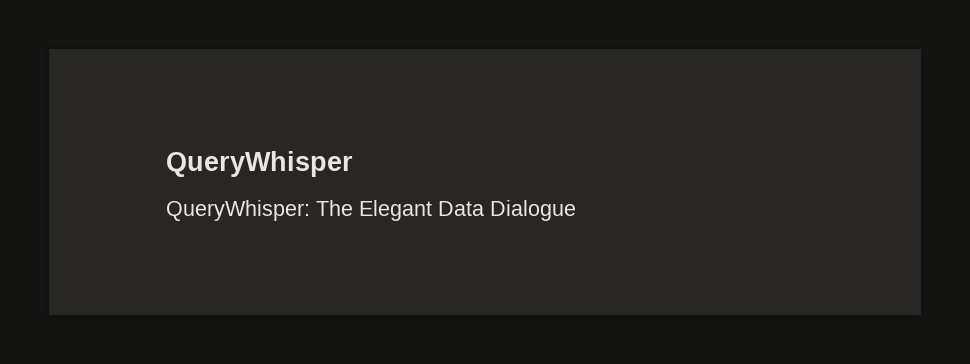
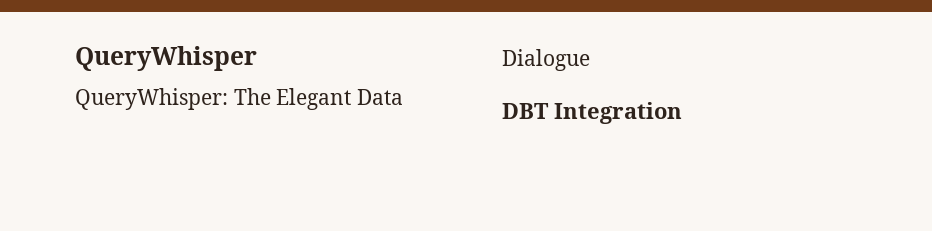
+ DBT Integration

